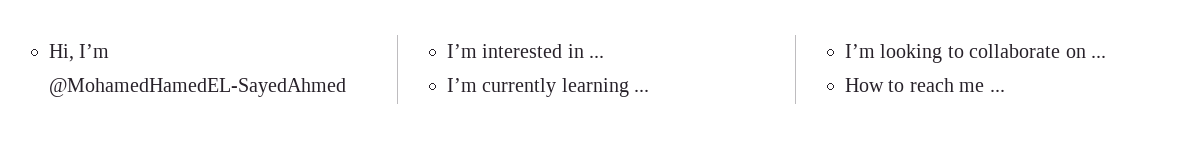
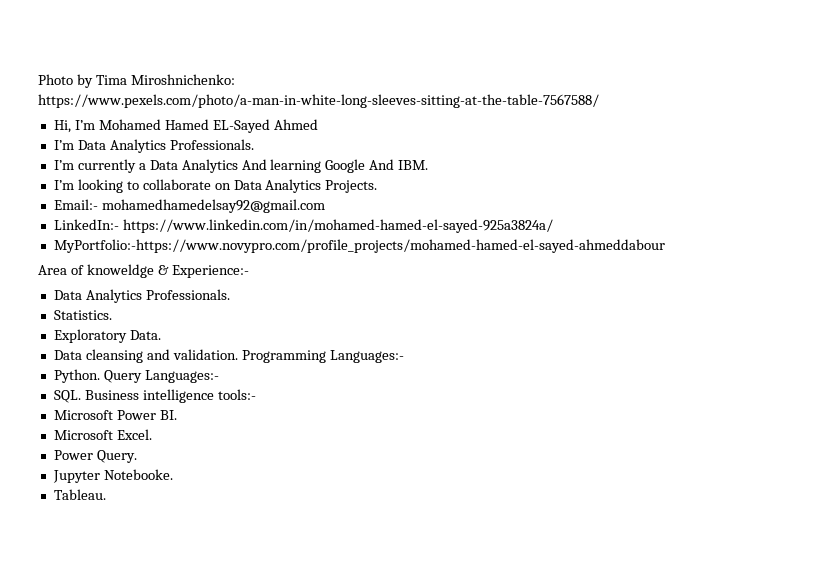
- Hi, I’m @MohamedHamedEL-SayedAhmed
- I’m interested in ...
- I’m currently learning ...
+ Photo by Tima Miroshnichenko: https://www.pexels.com/photo/a-man-in-white-long-sleeves-sitting-at-the-table-7567588/
+ Hi, I’m Mohamed Hamed EL-Sayed Ahmed
+ I’m Data Analytics Professionals.
+ I’m currently a Data Analytics And learning Google And IBM.
- I’m looking to collaborate on ...
- How to reach me ...
+ I’m looking to collaborate on Data Analytics Projects.
+ Email:- mohamedhamedelsay92@gmail.com
+ LinkedIn:- https://www.linkedin.com/in/mohamed-hamed-el-sayed-925a3824a/
+ MyPortfolio:-https://www.novypro.com/profile_projects/mohamed-hamed-el-sayed-ahmeddabour
+ Area of knoweldge & Experience:-
+ Data Analytics Professionals.
+ Statistics.
+ Exploratory Data.
+ Data cleansing and validation. Programming Languages:-
+ Python. Query Languages:-
+ SQL. Business intelligence tools:-
+ Microsoft Power BI.
+ Microsoft Excel.
+ Power Query.
+ Jupyter Notebooke.
+ Tableau.

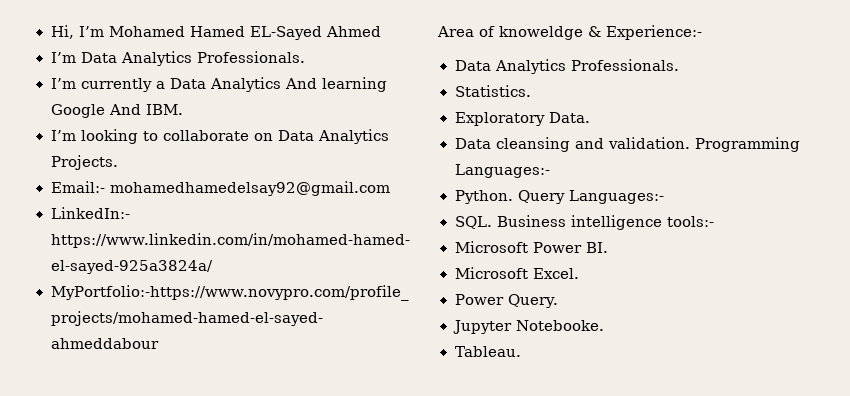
- Photo by Tima Miroshnichenko: https://www.pexels.com/photo/a-man-in-white-long-sleeves-sitting-at-the-table-7567588/

